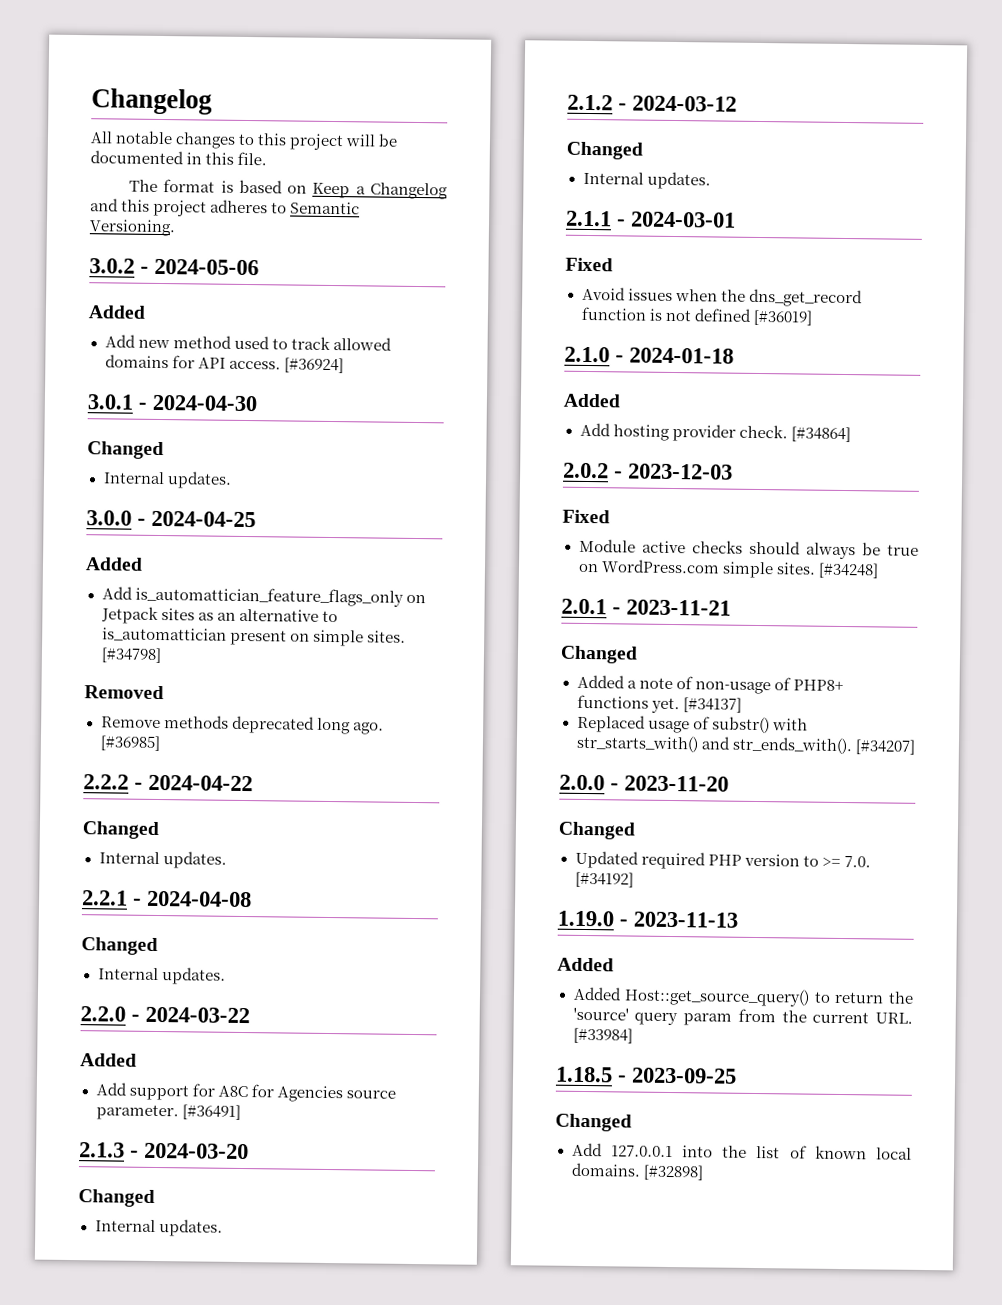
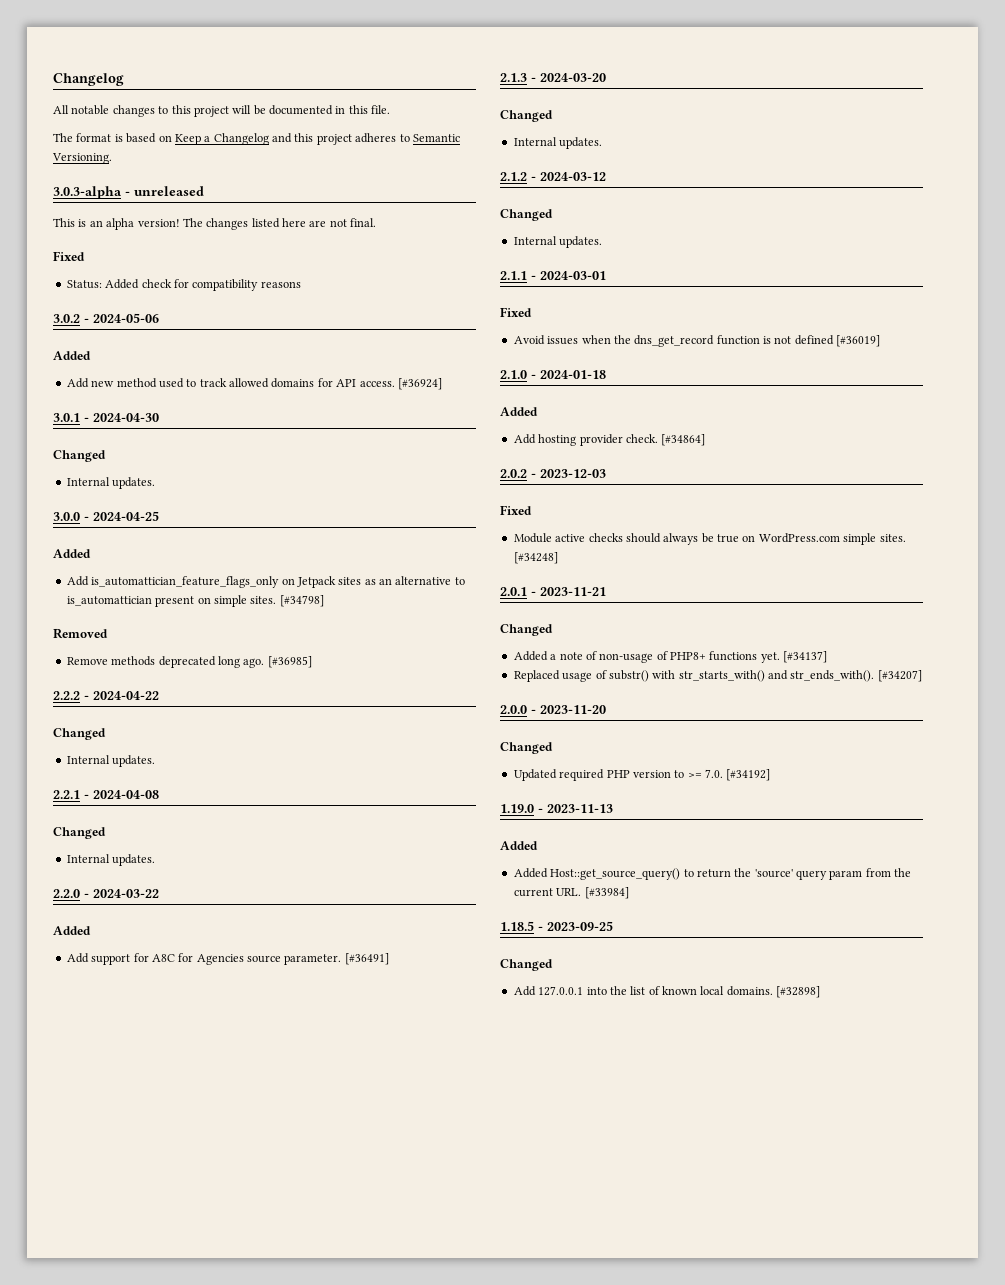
+ 3.0.3-alpha - unreleased
+ This is an alpha version! The changes listed here are not final.
+ Fixed
+ Status: Added check for compatibility reasons

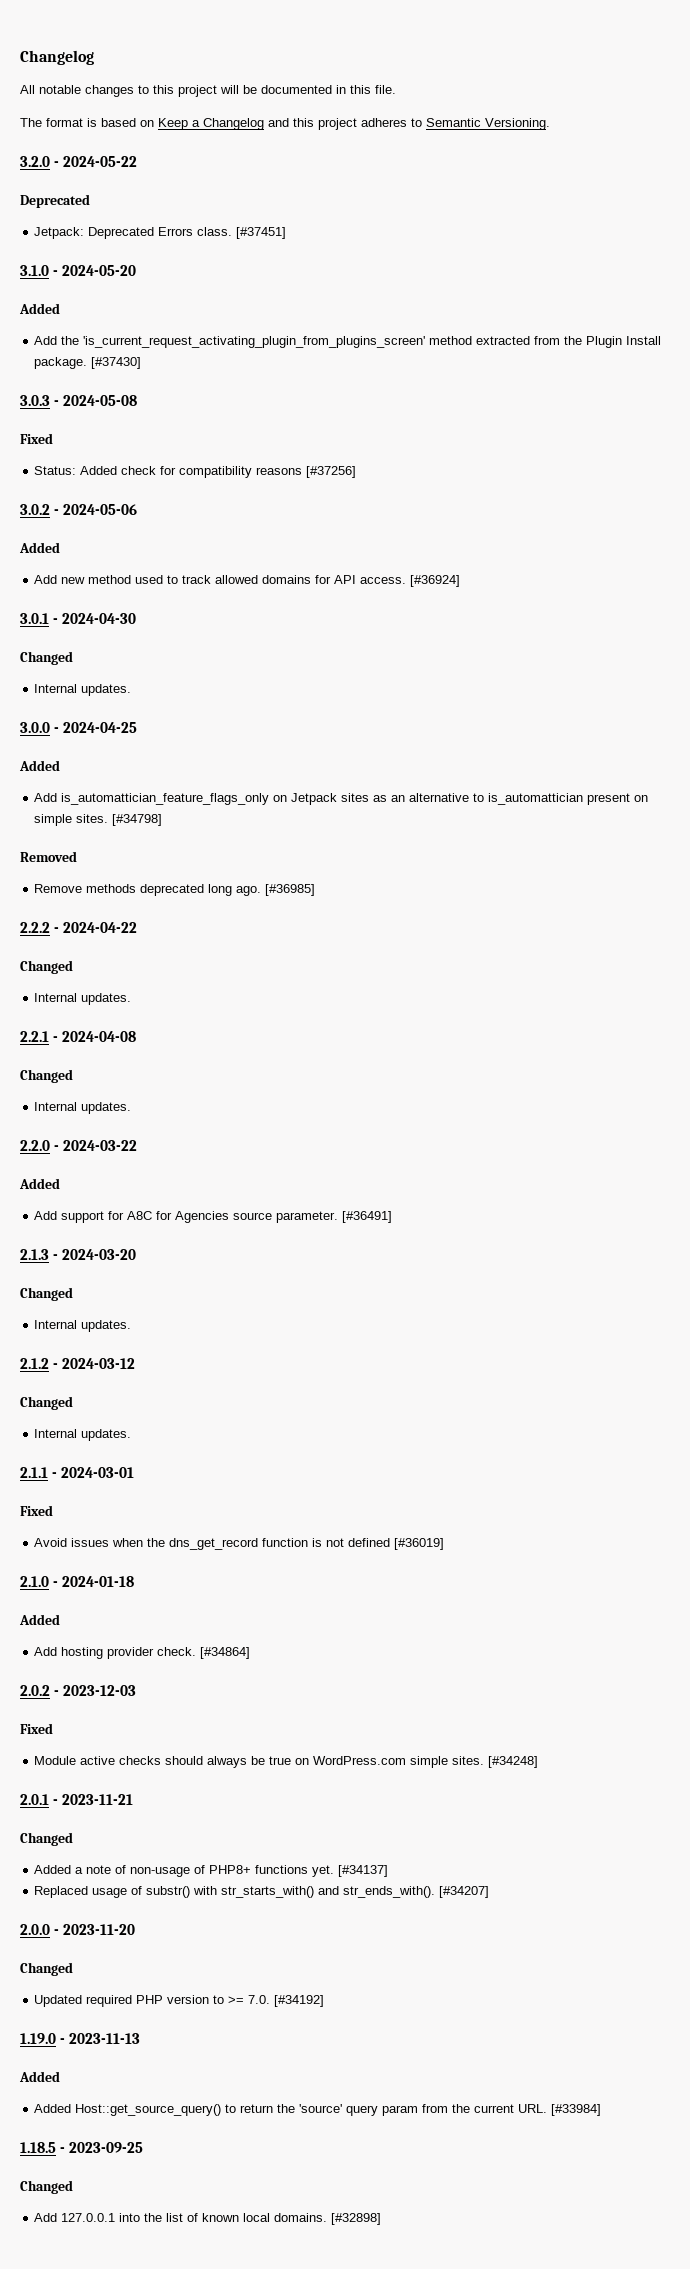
- 3.0.3-alpha - unreleased
- This is an alpha version! The changes listed here are not final.
+ 3.2.0 - 2024-05-22
+ Deprecated
+ Jetpack: Deprecated Errors class. [#37451]
+ 3.1.0 - 2024-05-20
+ Added
+ Add the 'is_current_request_activating_plugin_from_plugins_screen' method extracted from the Plugin Install package. [#37430]
+ 3.0.3 - 2024-05-08
- Status: Added check for compatibility reasons
+ Status: Added check for compatibility reasons [#37256]

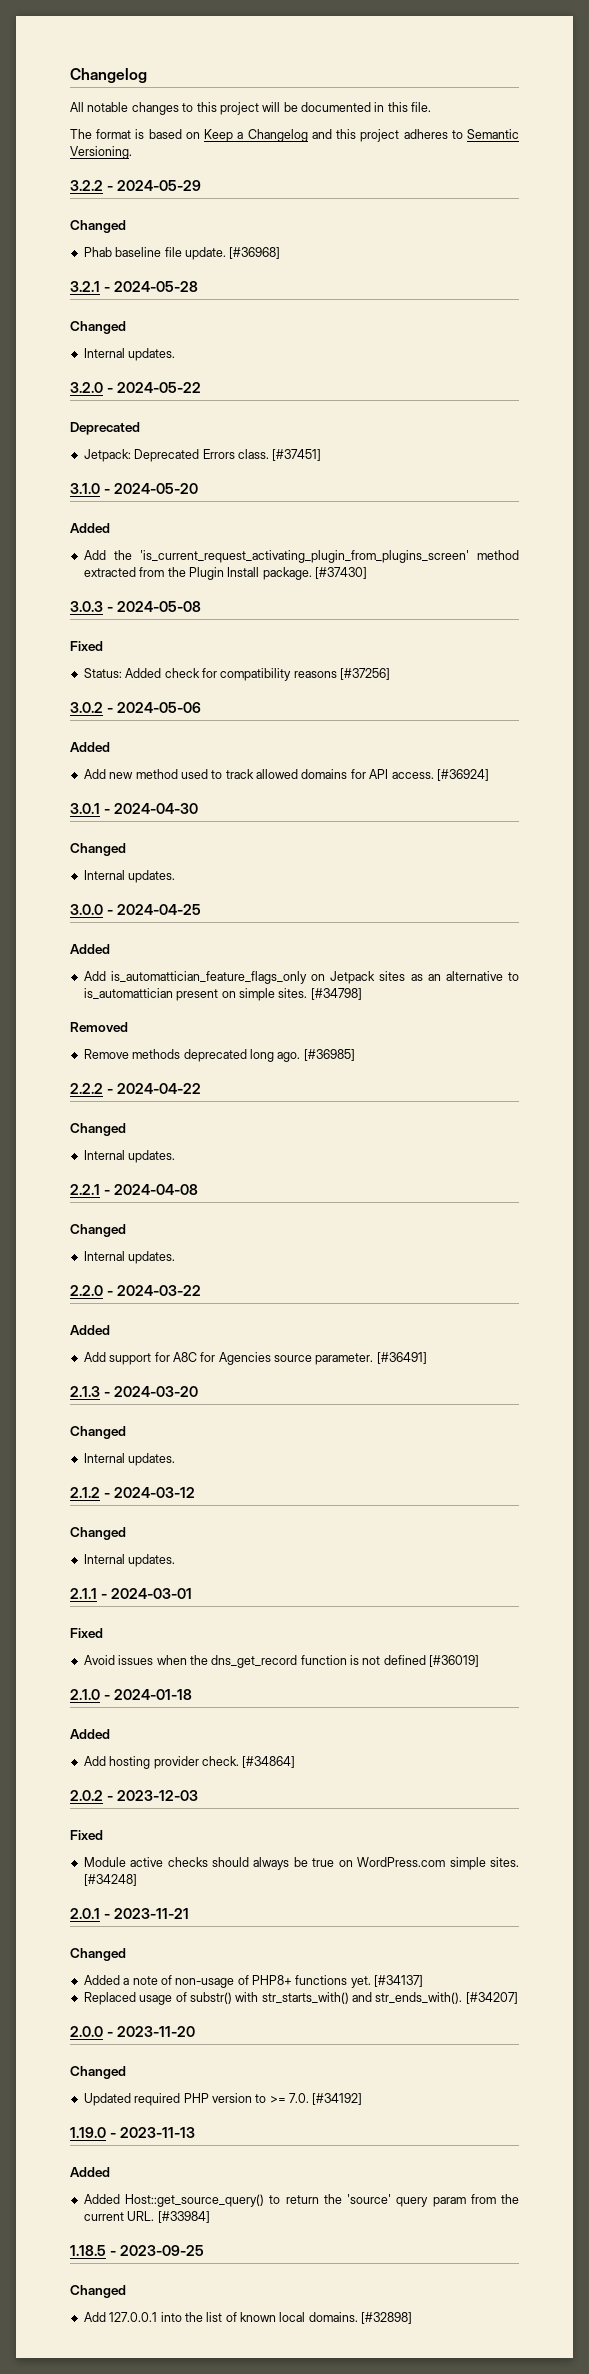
+ 3.2.2 - 2024-05-29
+ Changed
+ Phab baseline file update. [#36968]
+ 3.2.1 - 2024-05-28
+ Changed
+ Internal updates.

